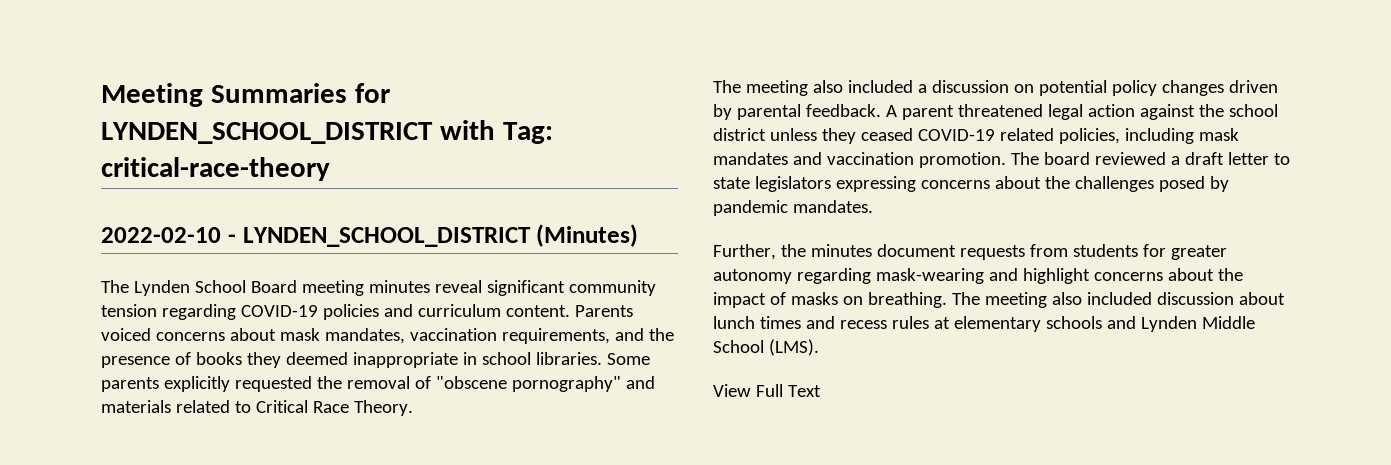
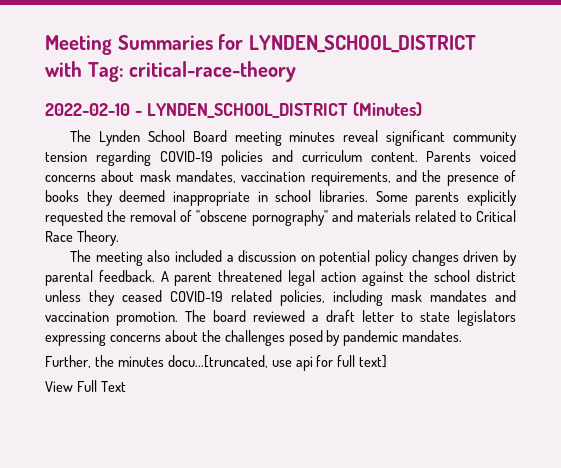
- Further, the minutes document requests from students for greater autonomy regarding mask-wearing and highlight concerns about the impact of masks on breathing. The meeting also included discussion about lunch times and recess rules at elementary schools and Lynden Middle School (LMS).
+ Further, the minutes docu...[truncated, use api for full text]

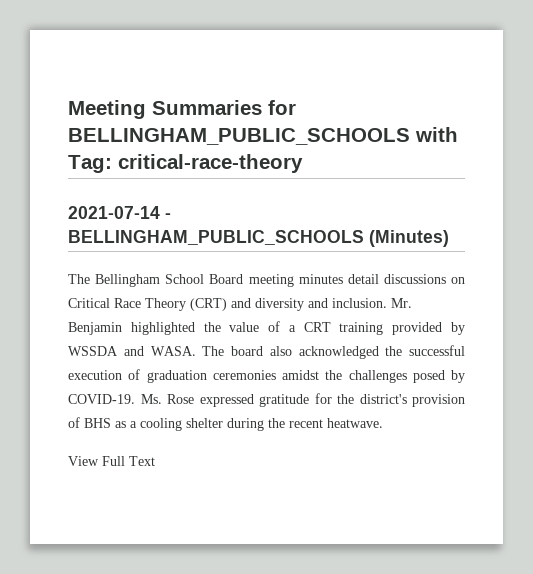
- Meeting Summaries for LYNDEN_SCHOOL_DISTRICT with Tag: critical-race-theory
+ Meeting Summaries for BELLINGHAM_PUBLIC_SCHOOLS with Tag: critical-race-theory
- 2022-02-10 - LYNDEN_SCHOOL_DISTRICT (Minutes)
+ 2021-07-14 - BELLINGHAM_PUBLIC_SCHOOLS (Minutes)
- The Lynden School Board meeting minutes reveal significant community tension regarding COVID-19 policies and curriculum content. Parents voiced concerns about mask mandates, vaccination requirements, and the presence of books they deemed inappropriate in school libraries. Some parents explicitly requested the removal of "obscene pornography" and materials related to Critical Race Theory.
- The meeting also included a discussion on potential policy changes driven by parental feedback. A parent threatened legal action against the school district unless they ceased COVID-19 related policies, including mask mandates and vaccination promotion. The board reviewed a draft letter to state legislators expressing concerns about the challenges posed by pandemic mandates.
- Further, the minutes docu...[truncated, use api for full text]
+ The Bellingham School Board meeting minutes detail discussions on Critical Race Theory (CRT) and diversity and inclusion. Mr. Benjamin highlighted the value of a CRT training provided by WSSDA and WASA. The board also acknowledged the successful execution of graduation ceremonies amidst the challenges posed by COVID-19. Ms. Rose expressed gratitude for the district's provision of BHS as a cooling shelter during the recent heatwave.

